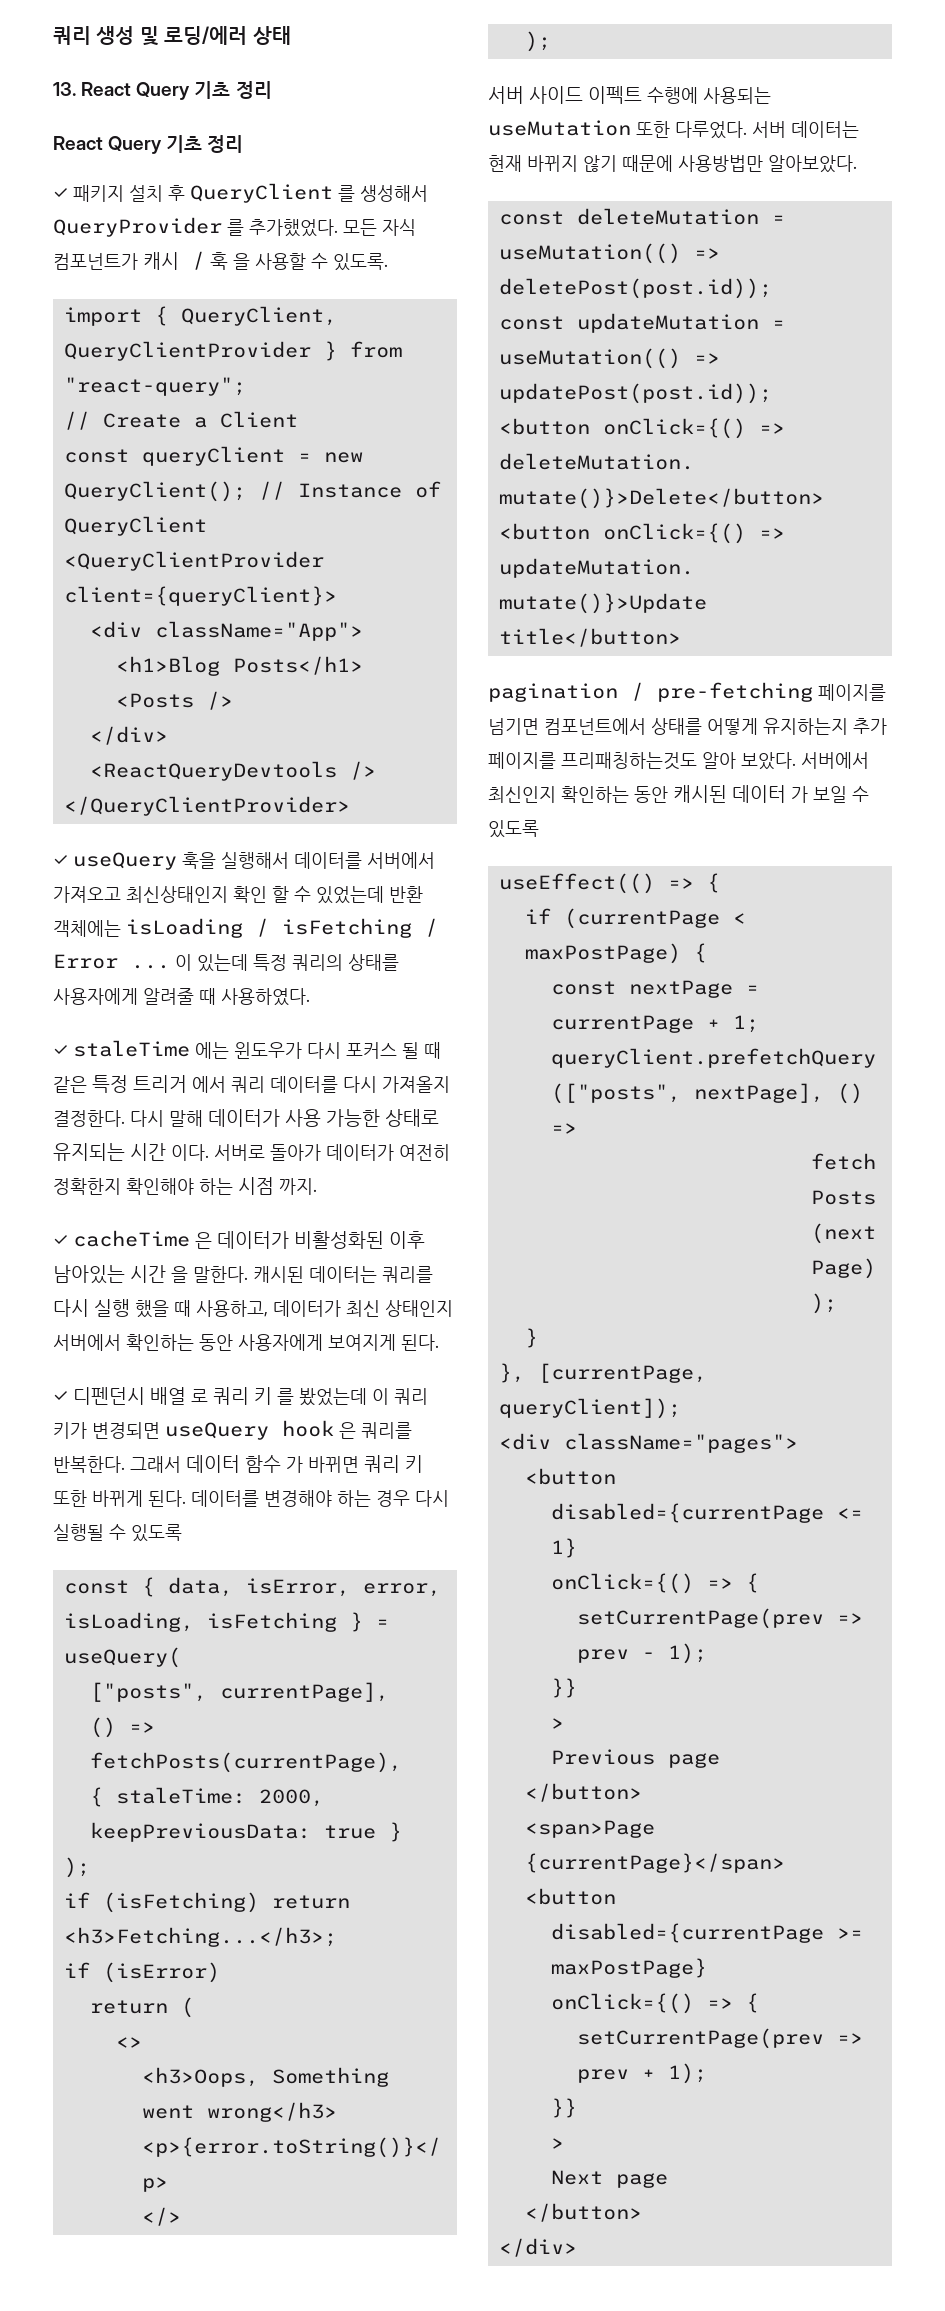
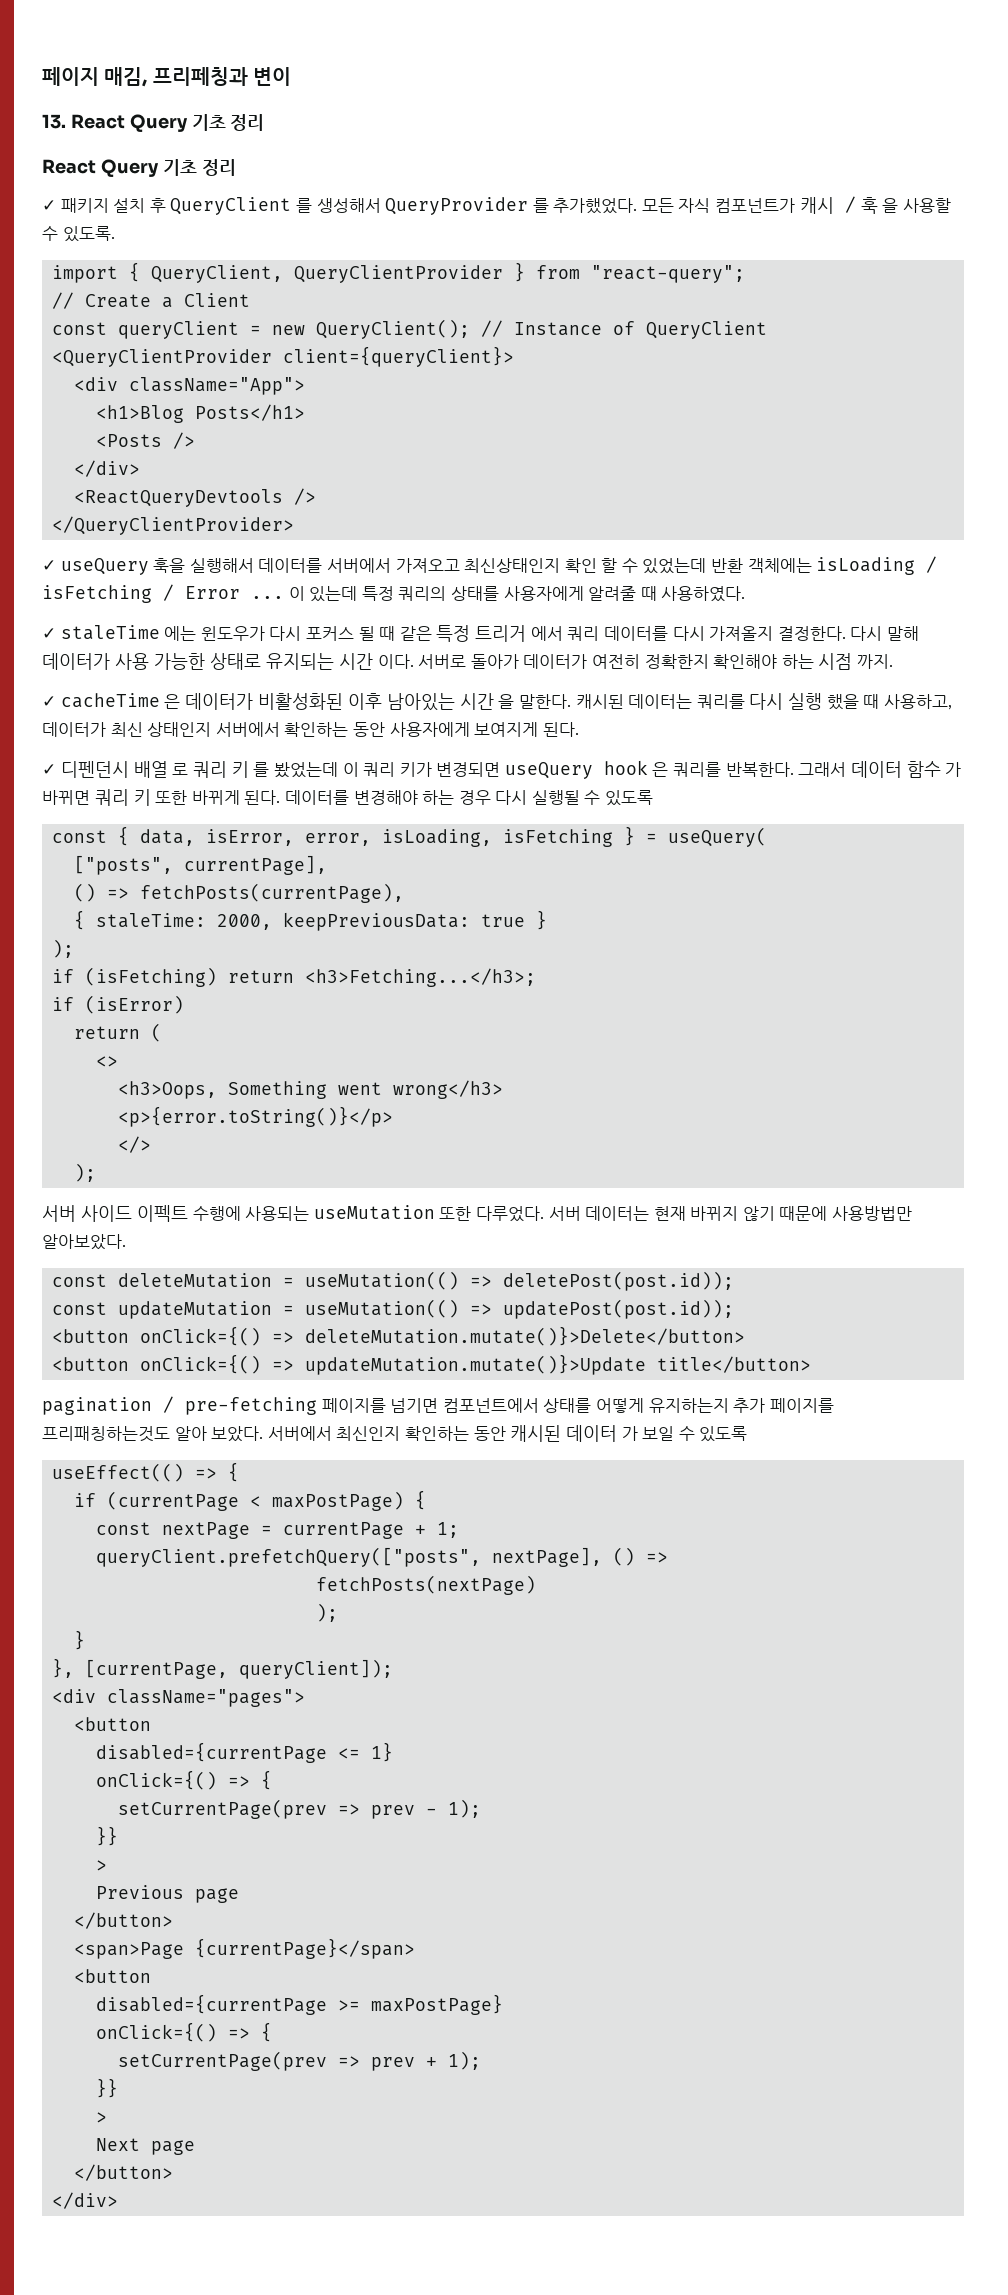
- 쿼리 생성 및 로딩/에러 상태
+ 페이지 매김, 프리페칭과 변이

